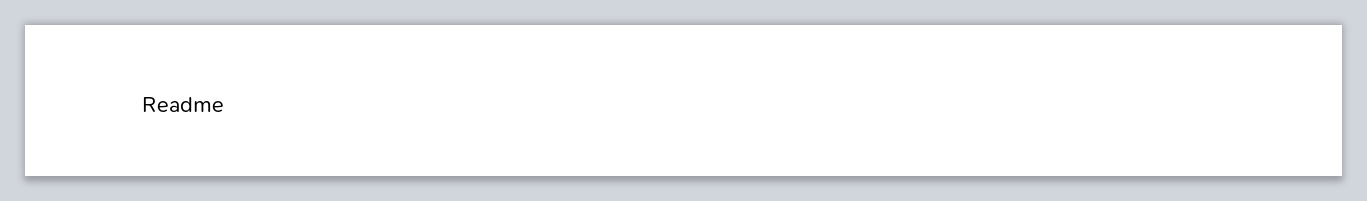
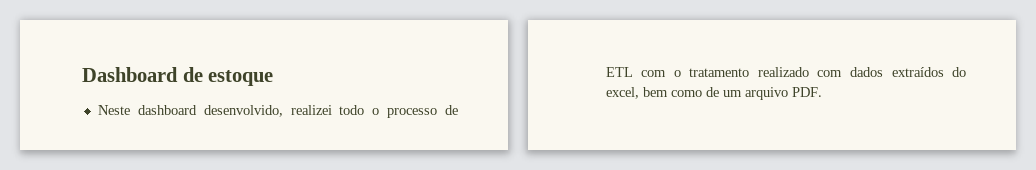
- Readme
+ Dashboard de estoque
+ Neste dashboard desenvolvido, realizei todo o processo de ETL com o tratamento realizado com dados extraídos do excel, bem como de um arquivo PDF.

